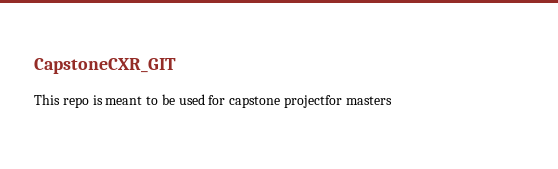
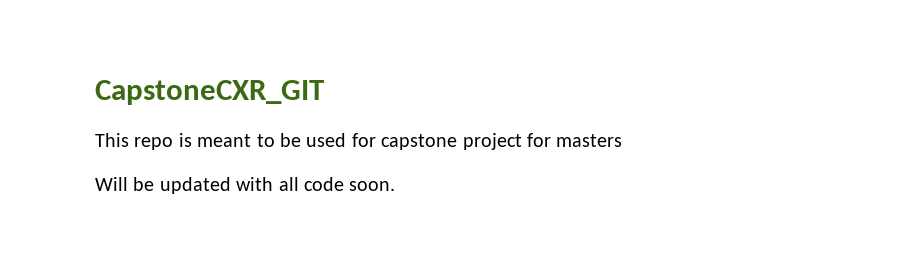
- This repo is meant to be used for capstone projectfor masters
+ This repo is meant to be used for capstone project for masters
+ Will be updated with all code soon.

